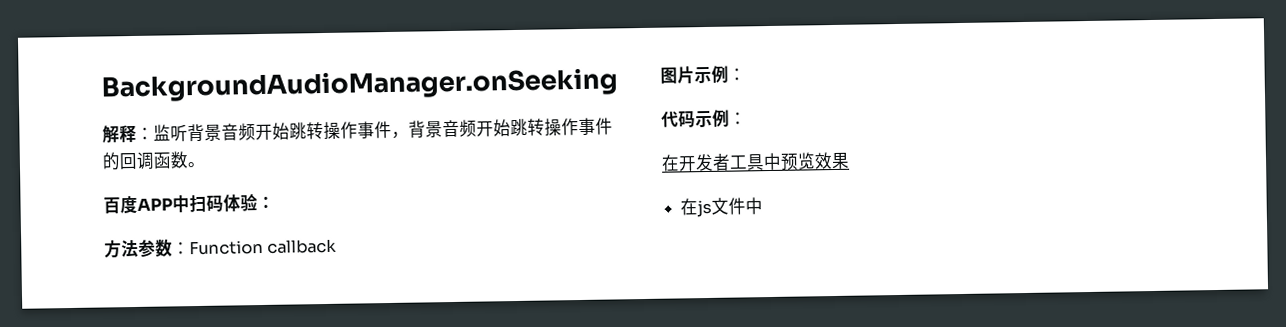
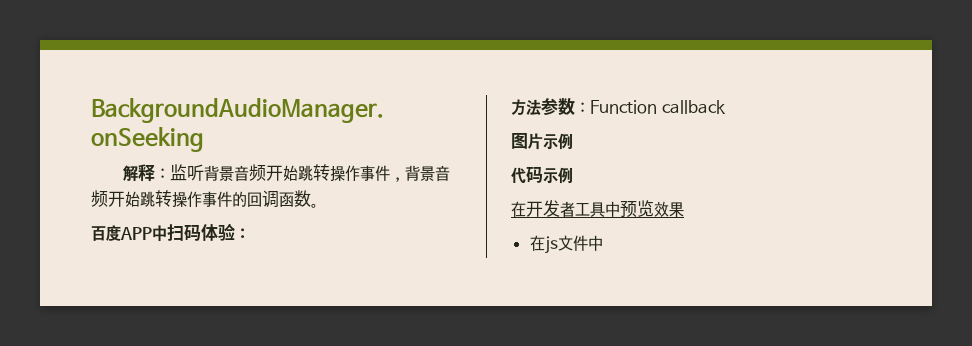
- 图片示例：
+ 图片示例
- 代码示例：
+ 代码示例

